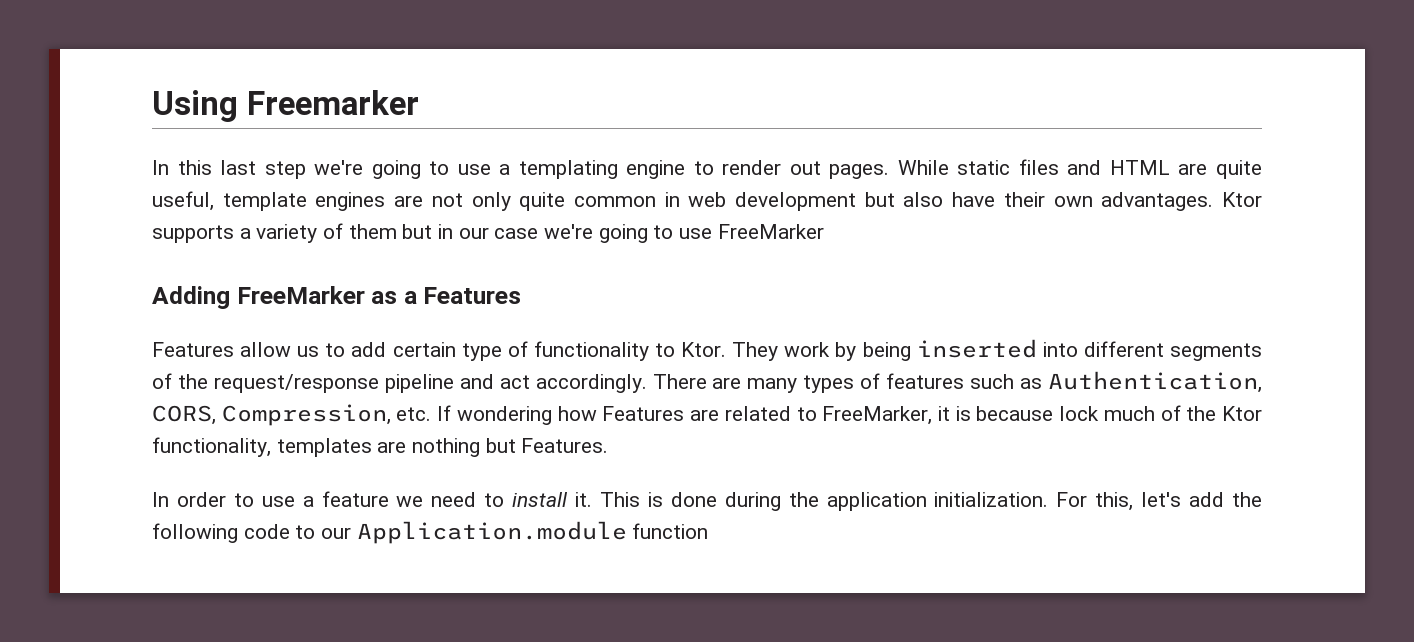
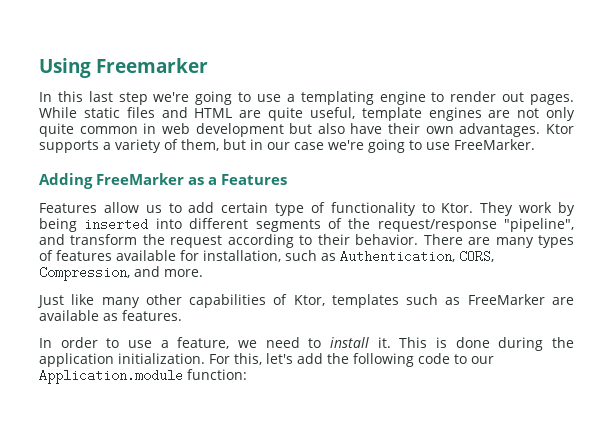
- Ktor supports a variety of them but in our case we're going to use FreeMarker
+ Ktor supports a variety of them, but in our case we're going to use FreeMarker.
- They work by being inserted into different segments of the request/response pipeline and act accordingly.
+ They work by being inserted into different segments of the request/response "pipeline", and transform the request according to their behavior.
- There are many types of features such as Authentication, CORS, Compression, etc. If wondering how Features are related to FreeMarker, it is because lock much of the Ktor functionality, templates are nothing but Features.
+ There are many types of features available for installation, such as Authentication, CORS, Compression, and more.
+ Just like many other capabilities of Ktor, templates such as FreeMarker are available as features.
- In order to use a feature we need to install it.
+ In order to use a feature, we need to install it.
- For this, let's add the following code to our Application.module function
+ For this, let's add the following code to our Application.module function:

